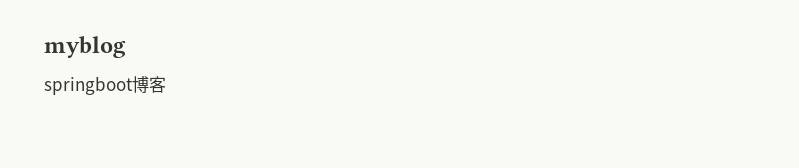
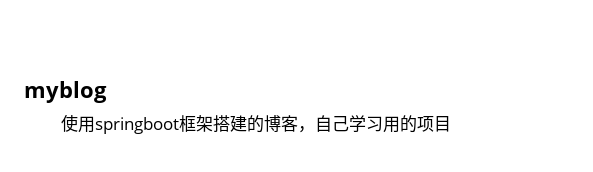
- springboot博客
+ 使用springboot框架搭建的博客，自己学习用的项目

